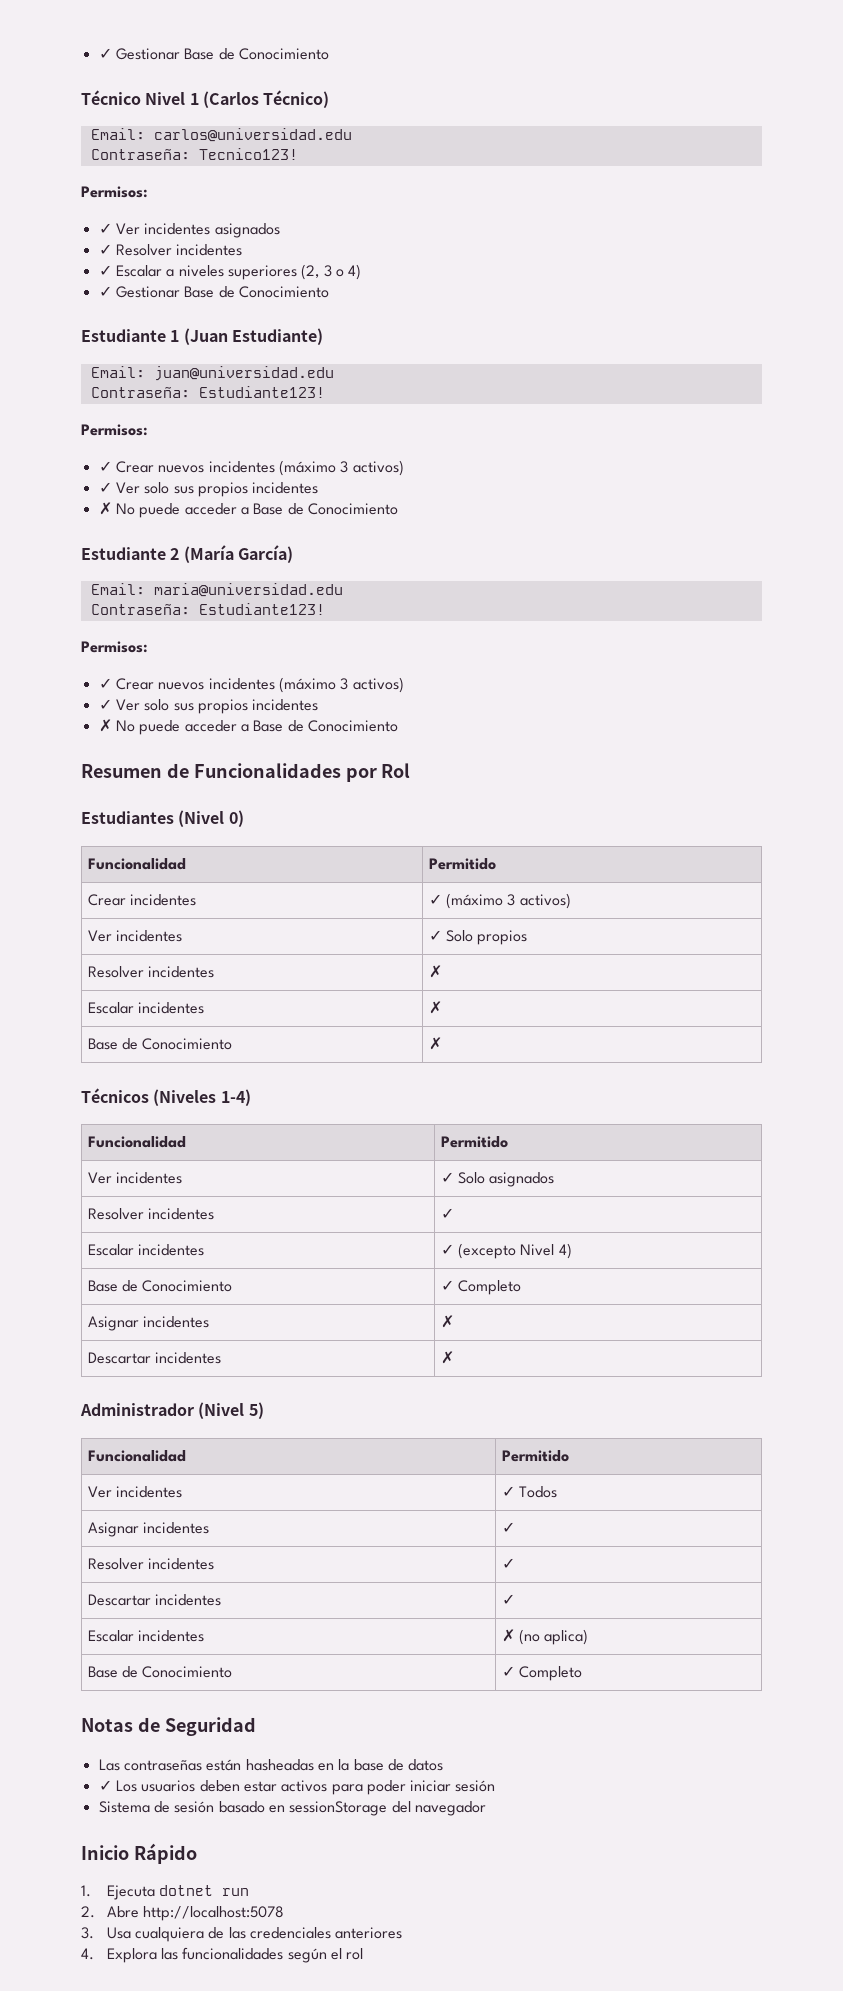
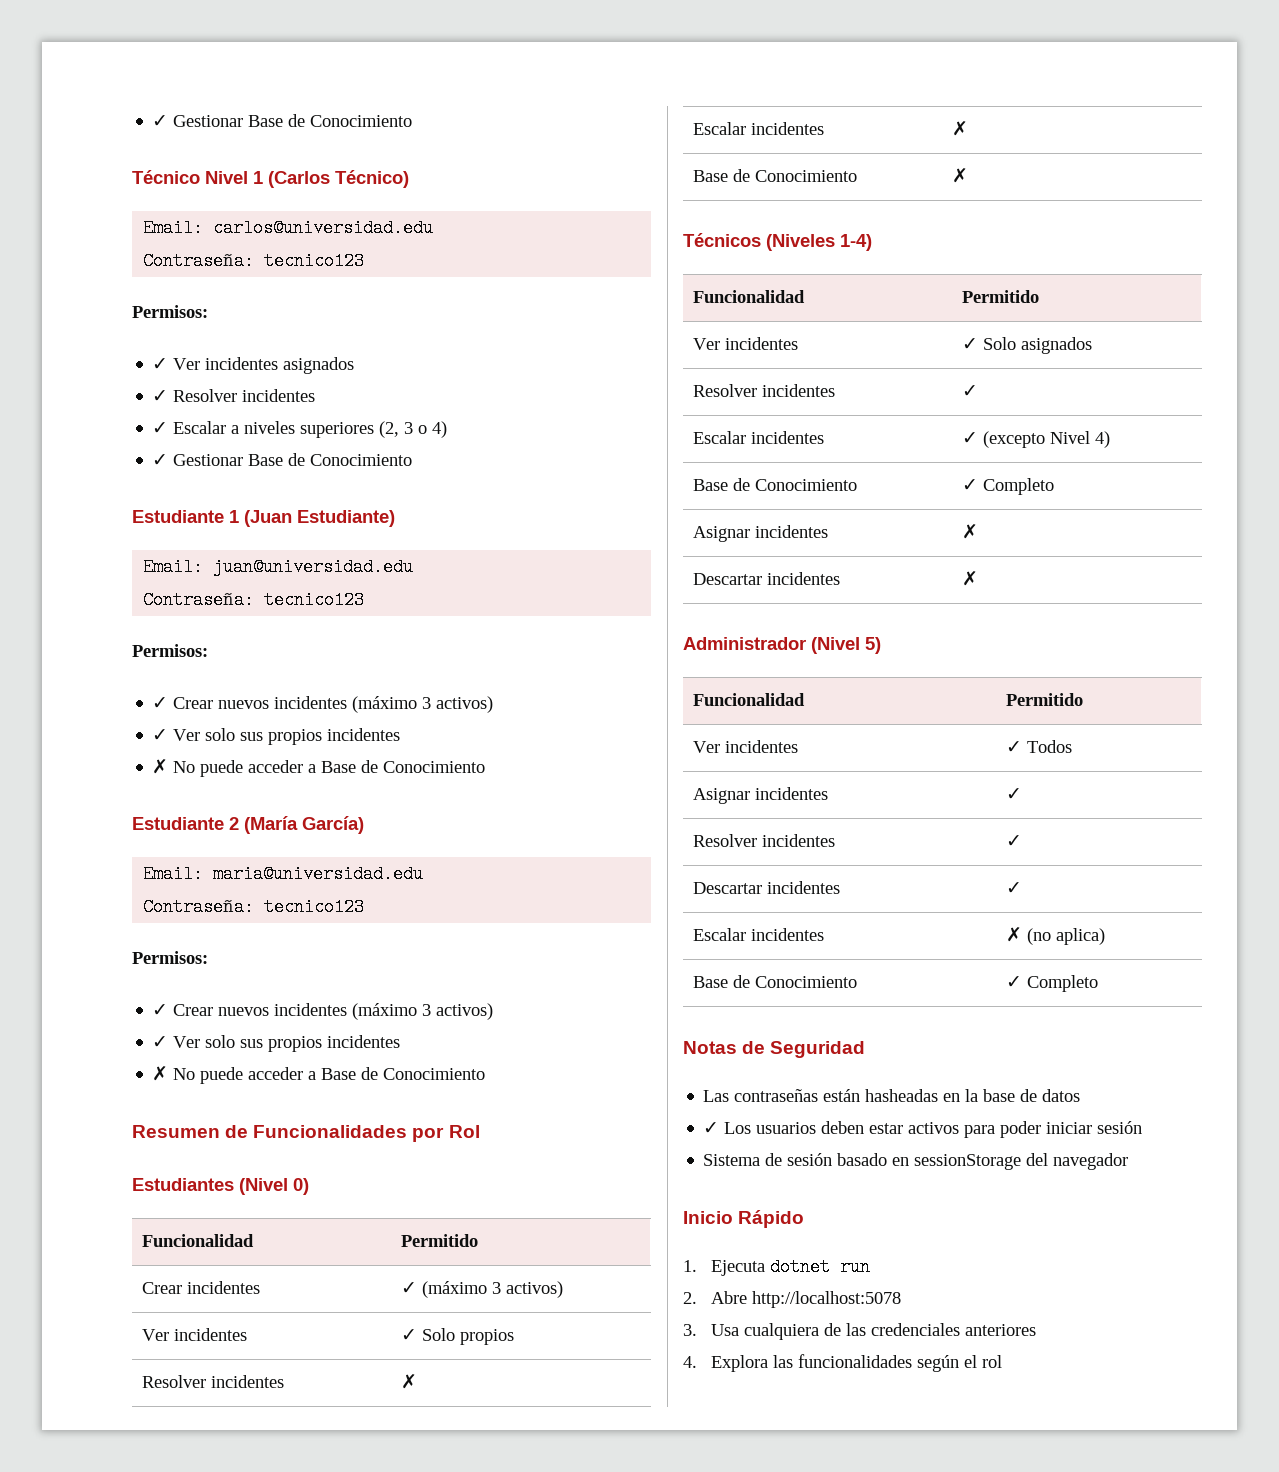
  Email: carlos@universidad.edu
- Contraseña: Tecnico123!
+ Contraseña: tecnico123
  Email: juan@universidad.edu
- Contraseña: Estudiante123!
+ Contraseña: tecnico123
  Email: maria@universidad.edu
- Contraseña: Estudiante123!
+ Contraseña: tecnico123

